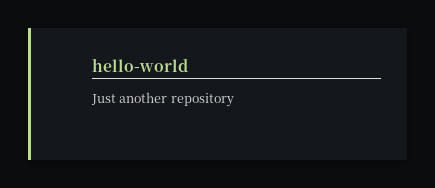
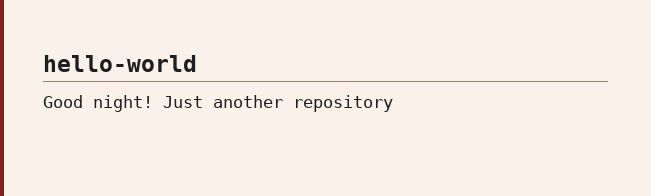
+ Good night!

